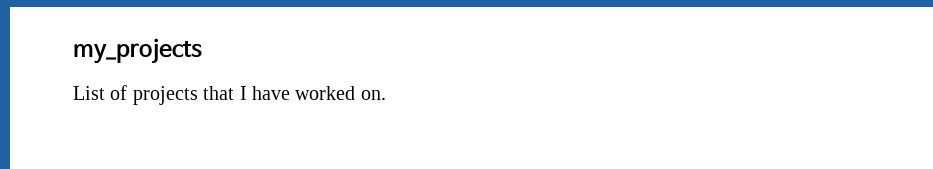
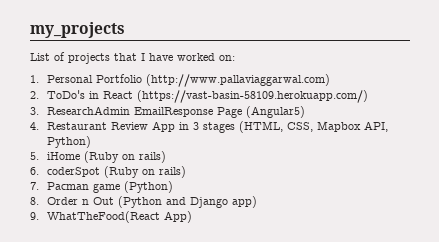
- List of projects that I have worked on.
+ List of projects that I have worked on:
+ 1. Personal Portfolio (http://www.pallaviaggarwal.com)
+ 2. ToDo's in React (https://vast-basin-58109.herokuapp.com/)
+ 3. ResearchAdmin EmailResponse Page (Angular5)
+ 4. Restaurant Review App in 3 stages (HTML, CSS, Mapbox API, Python)
+ 5. iHome (Ruby on rails)
+ 6. coderSpot (Ruby on rails)
+ 7. Pacman game (Python)
+ 8. Order n Out (Python and Django app)
+ 9. WhatTheFood(React App)

